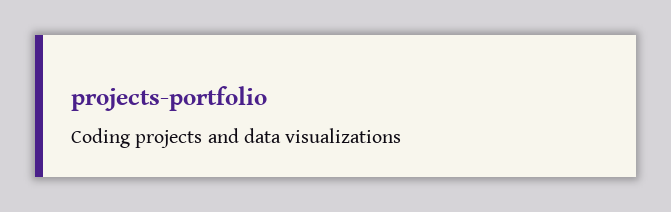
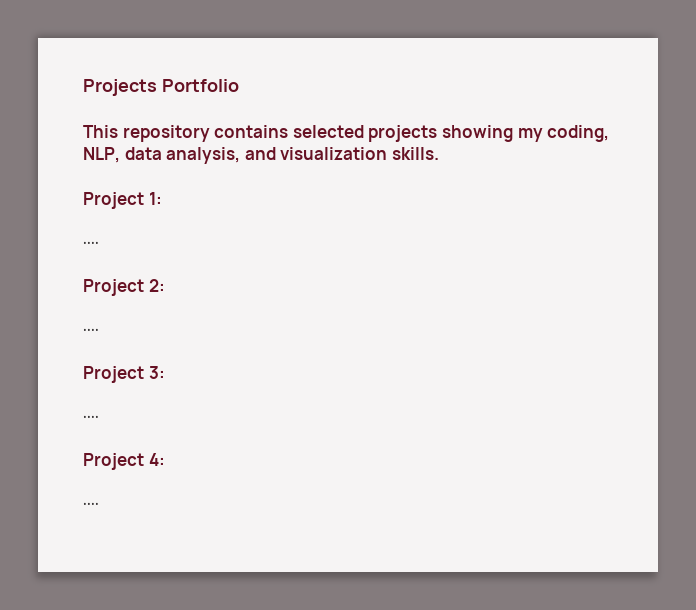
- projects-portfolio
- Coding projects and data visualizations
+ Projects Portfolio
+ This repository contains selected projects showing my coding, NLP, data analysis, and visualization skills.
+ Project 1:
+ ....
+ Project 2:
+ ....
+ Project 3:
+ ....
+ Project 4:
+ ....

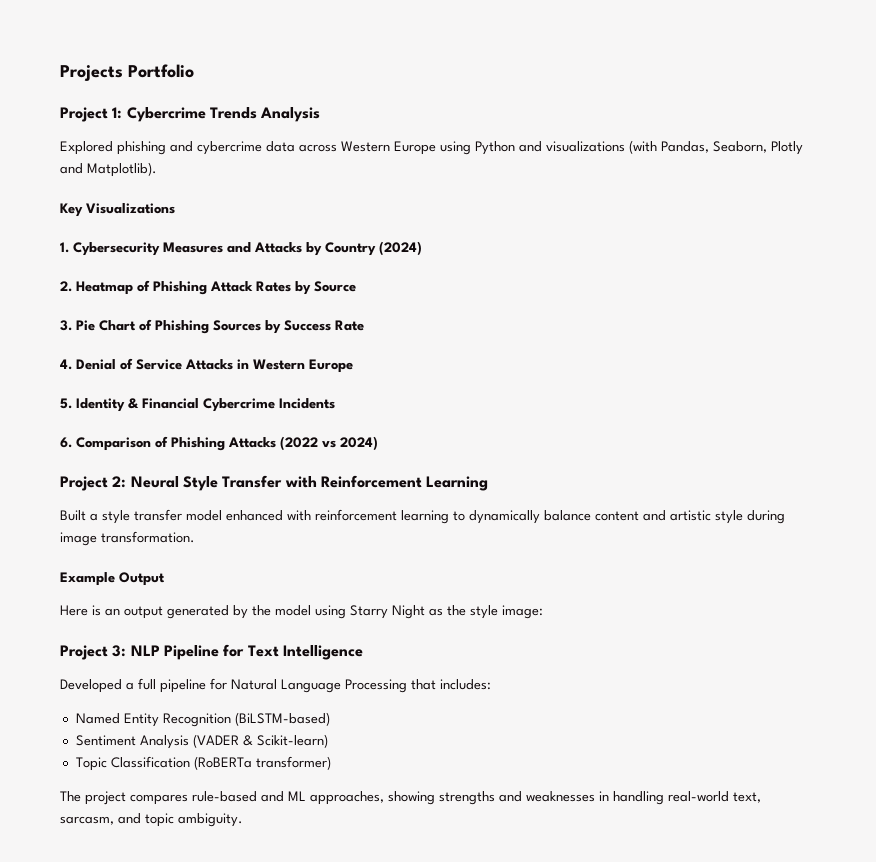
- This repository contains selected projects showing my coding, NLP, data analysis, and visualization skills.
- Project 1:
- ....
- Project 2:
- ....
- Project 3:
- ....
- Project 4:
- ....
+ Project 1: Cybercrime Trends Analysis
+ Explored phishing and cybercrime data across Western Europe using Python and visualizations (with Pandas, Seaborn, Plotly and Matplotlib).
+ Key Visualizations
+ 1. Cybersecurity Measures and Attacks by Country (2024)
+ 2. Heatmap of Phishing Attack Rates by Source
+ 3. Pie Chart of Phishing Sources by Success Rate
+ 4. Denial of Service Attacks in Western Europe
+ 5. Identity & Financial Cybercrime Incidents
+ 6. Comparison of Phishing Attacks (2022 vs 2024)
+ Project 2: Neural Style Transfer with Reinforcement Learning
+ Built a style transfer model enhanced with reinforcement learning to dynamically balance content and artistic style during image transformation.
+ Example Output
+ Here is an output generated by the model using Starry Night as the style image:
+ Project 3: NLP Pipeline for Text Intelligence
+ Developed a full pipeline for Natural Language Processing that includes:
+ Named Entity Recognition (BiLSTM-based)
+ Sentiment Analysis (VADER & Scikit-learn)
+ Topic Classification (RoBERTa transformer)
+ The project compares rule-based and ML approaches, showing strengths and weaknesses in handling real-world text, sarcasm, and topic ambiguity.

